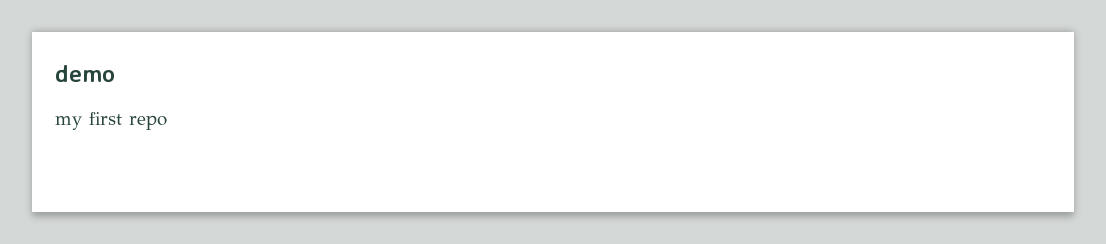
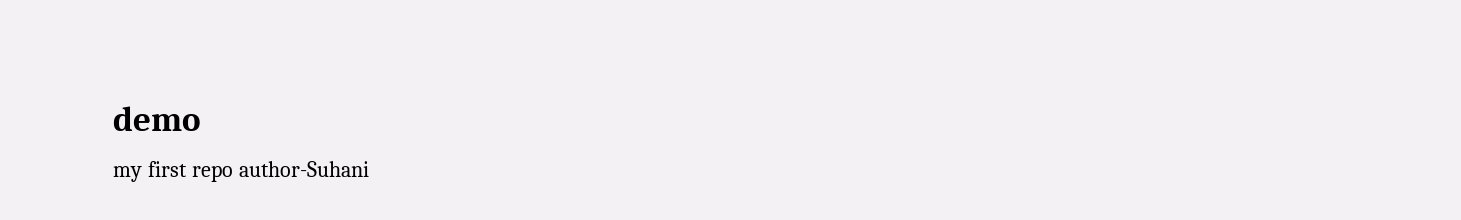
- my first repo
+ my first repo author-Suhani

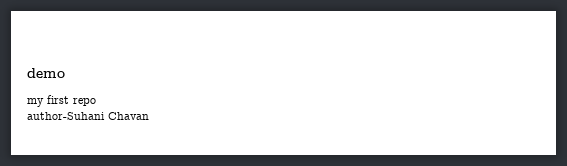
- my first repo author-Suhani
+ my first repo
+ author-Suhani Chavan

